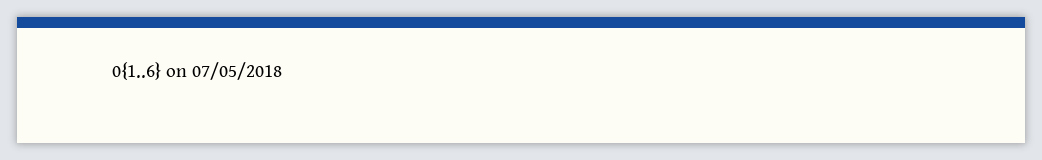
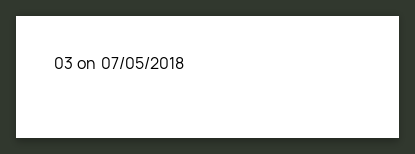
- 0{1..6} on 07/05/2018
+ 03 on 07/05/2018

